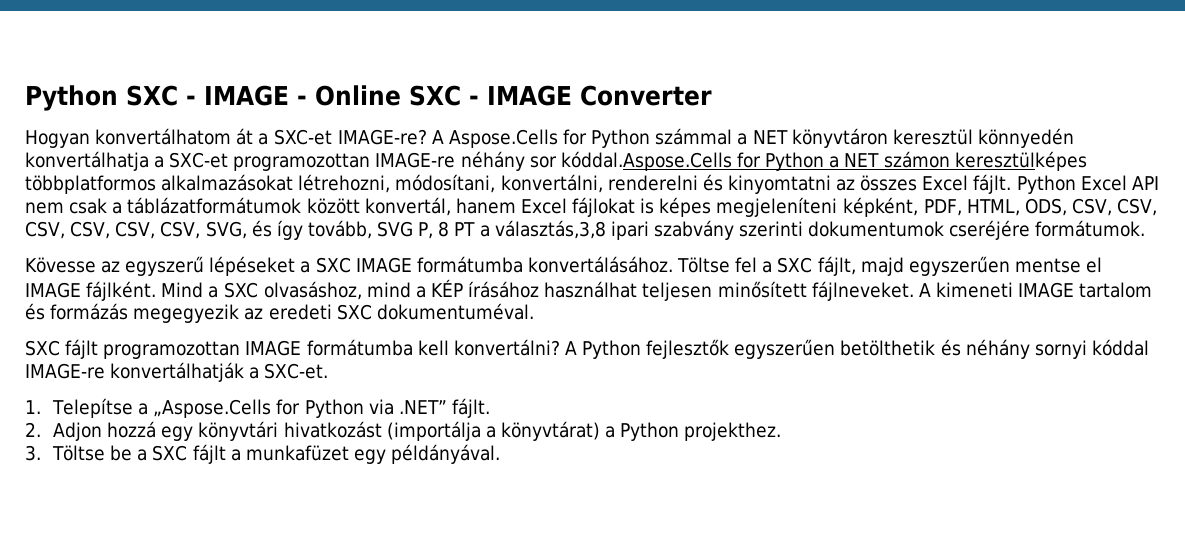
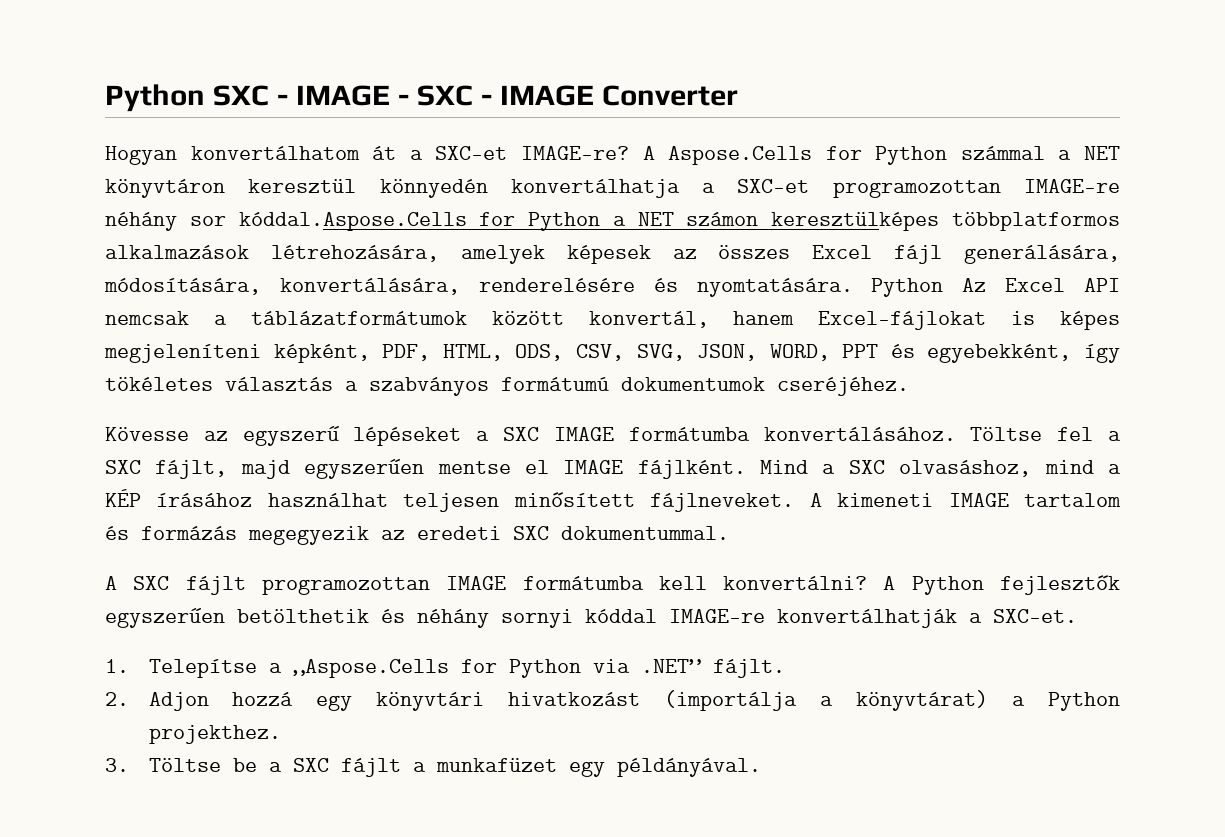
- Python SXC - IMAGE - Online SXC - IMAGE Converter
+ Python SXC - IMAGE - SXC - IMAGE Converter
- A Aspose.Cells for Python számmal a NET könyvtáron keresztül könnyedén konvertálhatja a SXC-et programozottan IMAGE-re néhány sor kóddal.Aspose.Cells for Python a NET számon keresztülképes többplatformos alkalmazásokat létrehozni, módosítani, konvertálni, renderelni és kinyomtatni az összes Excel fájlt. Python Excel API nem csak a táblázatformátumok között konvertál, hanem Excel fájlokat is képes megjeleníteni képként, PDF, HTML, ODS, CSV, CSV, CSV, CSV, CSV, CSV, SVG, és így tovább, SVG P, 8 PT a választás,3,8 ipari szabvány szerinti dokumentumok cseréjére formátumok.
+ A Aspose.Cells for Python számmal a NET könyvtáron keresztül könnyedén konvertálhatja a SXC-et programozottan IMAGE-re néhány sor kóddal.Aspose.Cells for Python a NET számon keresztülképes többplatformos alkalmazások létrehozására, amelyek képesek az összes Excel fájl generálására, módosítására, konvertálására, renderelésére és nyomtatására. Python Az Excel API nemcsak a táblázatformátumok között konvertál, hanem Excel-fájlokat is képes megjeleníteni képként, PDF, HTML, ODS, CSV, SVG, JSON, WORD, PPT és egyebekként, így tökéletes választás a szabványos formátumú dokumentumok cseréjéhez.
- A kimeneti IMAGE tartalom és formázás megegyezik az eredeti SXC dokumentuméval.
- SXC fájlt programozottan IMAGE formátumba kell konvertálni?
+ A kimeneti IMAGE tartalom és formázás megegyezik az eredeti SXC dokumentummal.
+ A SXC fájlt programozottan IMAGE formátumba kell konvertálni?

